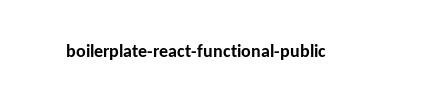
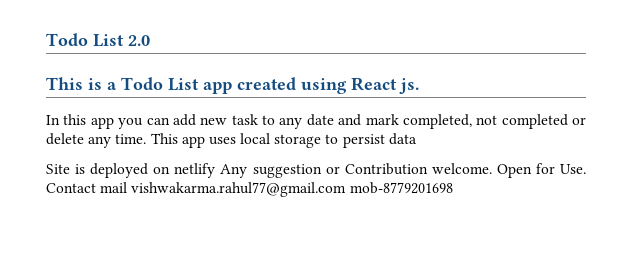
- boilerplate-react-functional-public
+ Todo List 2.0
+ This is a Todo List app created using React js.
+ In this app you can add new task to any date and mark completed, not completed or delete any time. This app uses local storage to persist data
+ Site is deployed on netlify Any suggestion or Contribution welcome. Open for Use. Contact mail vishwakarma.rahul77@gmail.com mob-8779201698

